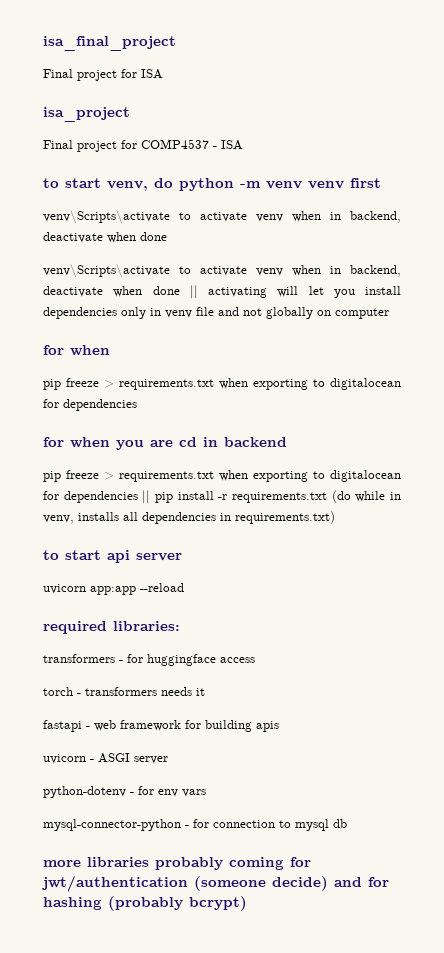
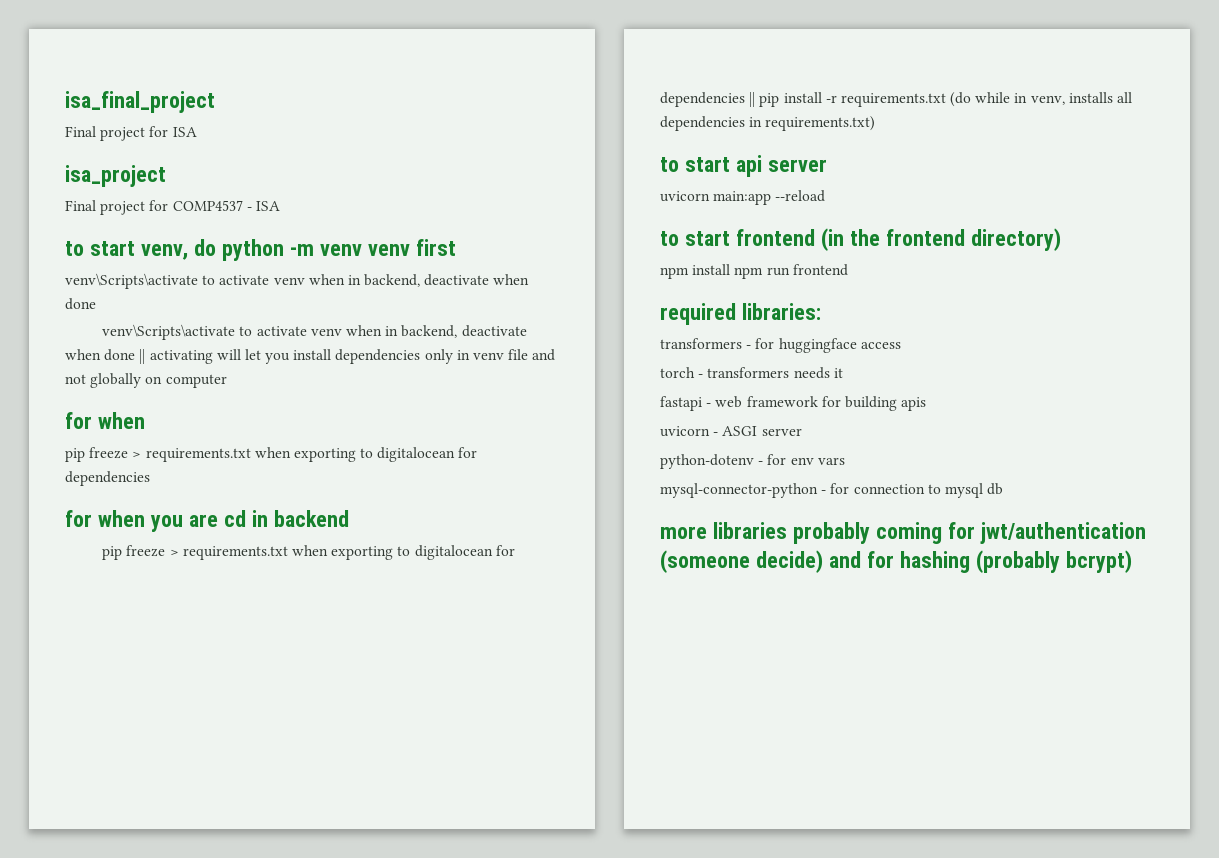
- uvicorn app:app --reload
+ uvicorn main:app --reload
+ to start frontend (in the frontend directory)
+ npm install npm run frontend

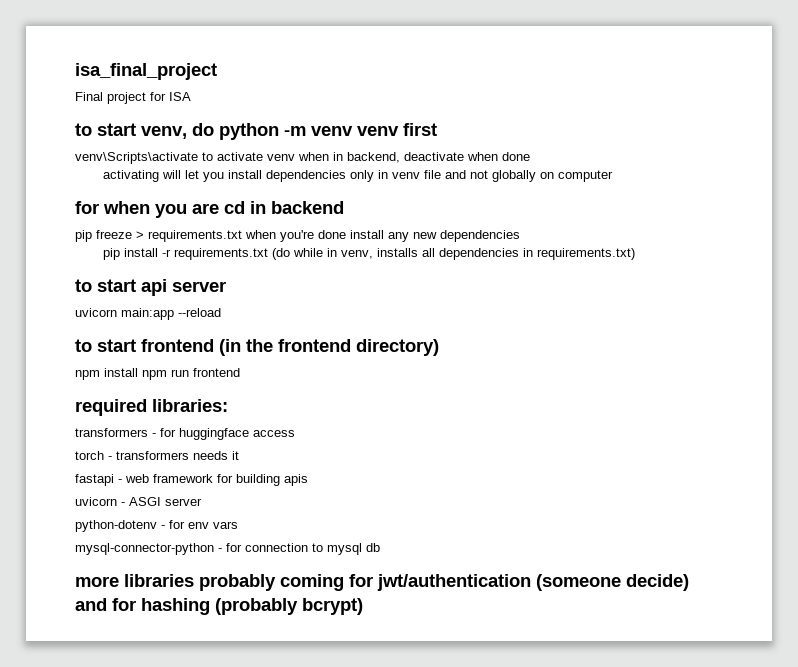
- isa_project
- Final project for COMP4537 - ISA
- venv\Scripts\activate to activate venv when in backend, deactivate when done || activating will let you install dependencies only in venv file and not globally on computer
- for when
- pip freeze > requirements.txt when exporting to digitalocean for dependencies
+ activating will let you install dependencies only in venv file and not globally on computer
- pip freeze > requirements.txt when exporting to digitalocean for dependencies || pip install -r requirements.txt (do while in venv, installs all dependencies in requirements.txt)
+ pip freeze > requirements.txt when you're done install any new dependencies
+ pip install -r requirements.txt (do while in venv, installs all dependencies in requirements.txt)

